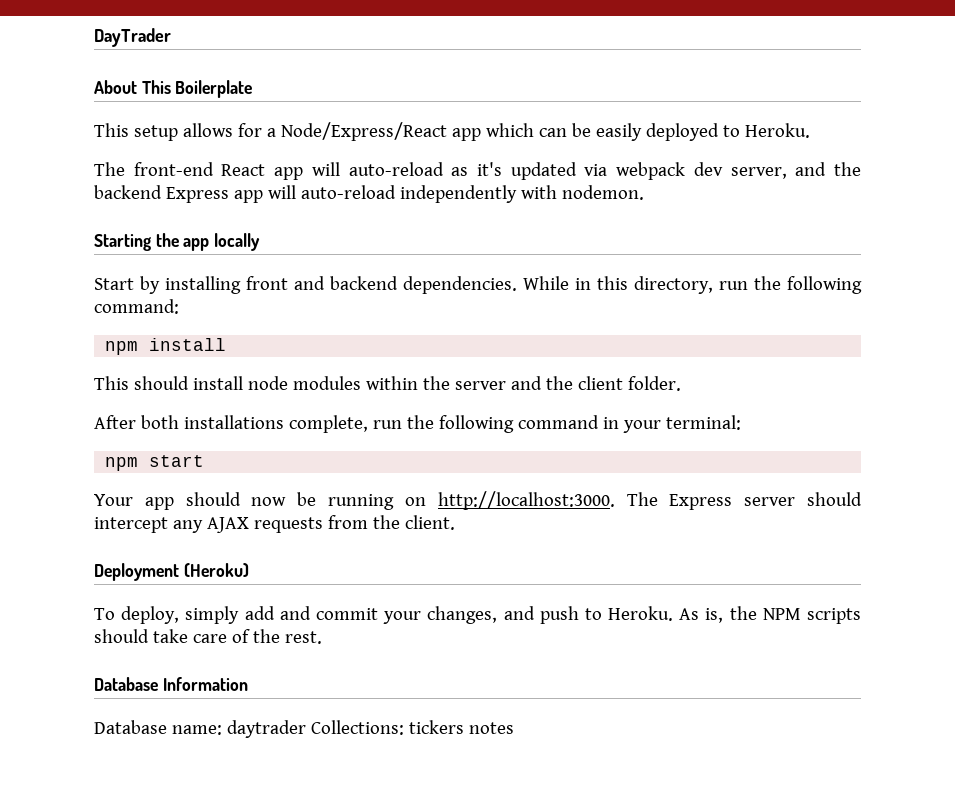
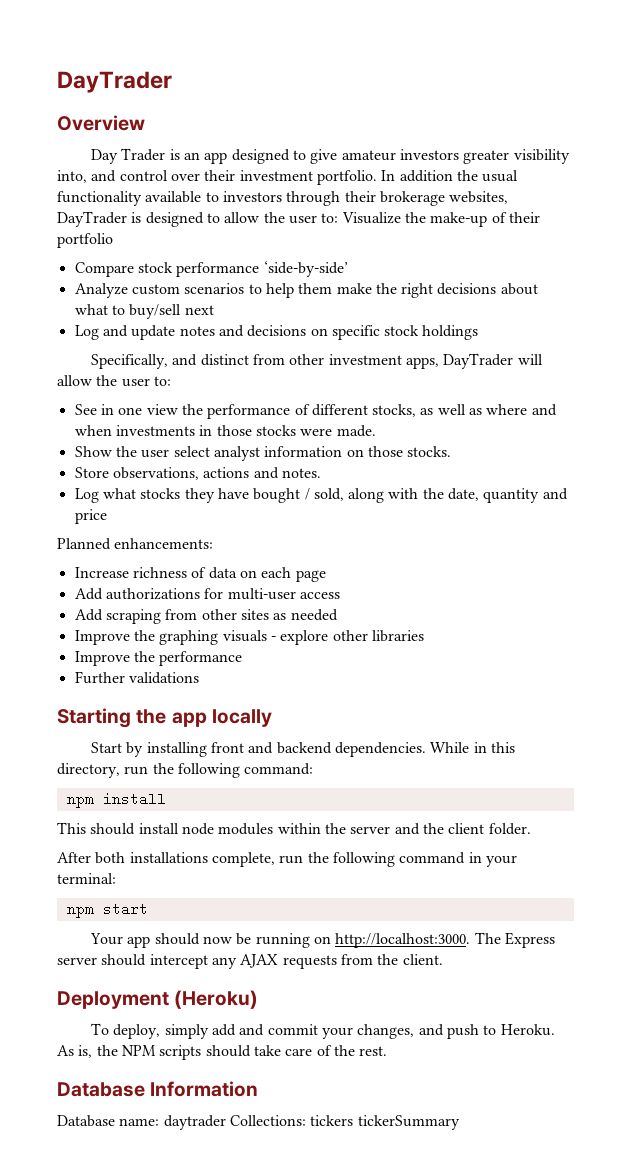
- About This Boilerplate
- This setup allows for a Node/Express/React app which can be easily deployed to Heroku.
- The front-end React app will auto-reload as it's updated via webpack dev server, and the backend Express app will auto-reload independently with nodemon.
+ Overview
+ Day Trader is an app designed to give amateur investors greater visibility into, and control over their investment portfolio. In addition the usual functionality available to investors through their brokerage websites, DayTrader is designed to allow the user to: Visualize the make-up of their portfolio
+ Compare stock performance ‘side-by-side’
+ Analyze custom scenarios to help them make the right decisions about what to buy/sell next
+ Log and update notes and decisions on specific stock holdings
+ Specifically, and distinct from other investment apps, DayTrader will allow the user to:
+ See in one view the performance of different stocks, as well as where and when investments in those stocks were made.
+ Show the user select analyst information on those stocks.
+ Store observations, actions and notes.
+ Log what stocks they have bought / sold, along with the date, quantity and price
+ Planned enhancements:
+ Increase richness of data on each page
+ Add authorizations for multi-user access
+ Add scraping from other sites as needed
+ Improve the graphing visuals - explore other libraries
+ Improve the performance
+ Further validations
- Database name: daytrader Collections: tickers notes
+ Database name: daytrader Collections: tickers tickerSummary

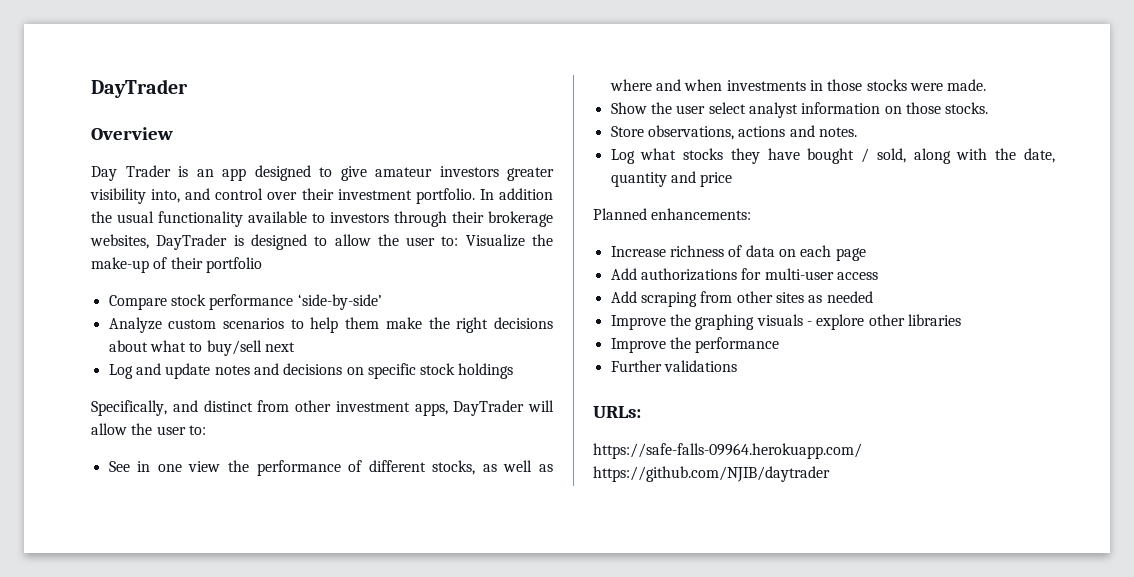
- Starting the app locally
- Start by installing front and backend dependencies. While in this directory, run the following command:
- npm install
- This should install node modules within the server and the client folder.
- After both installations complete, run the following command in your terminal:
- npm start
- Your app should now be running on http://localhost:3000. The Express server should intercept any AJAX requests from the client.
- Deployment (Heroku)
- To deploy, simply add and commit your changes, and push to Heroku. As is, the NPM scripts should take care of the rest.
- Database Information
- Database name: daytrader Collections: tickers tickerSummary
+ URLs:
+ https://safe-falls-09964.herokuapp.com/ https://github.com/NJIB/daytrader

